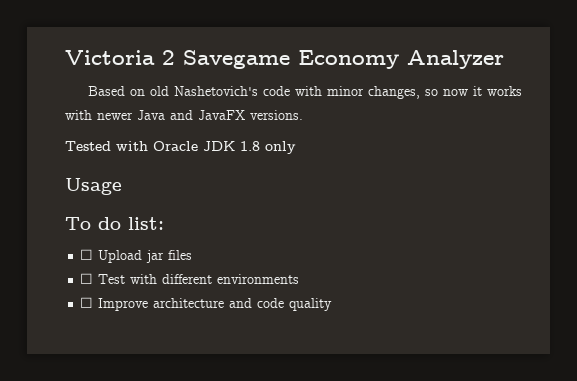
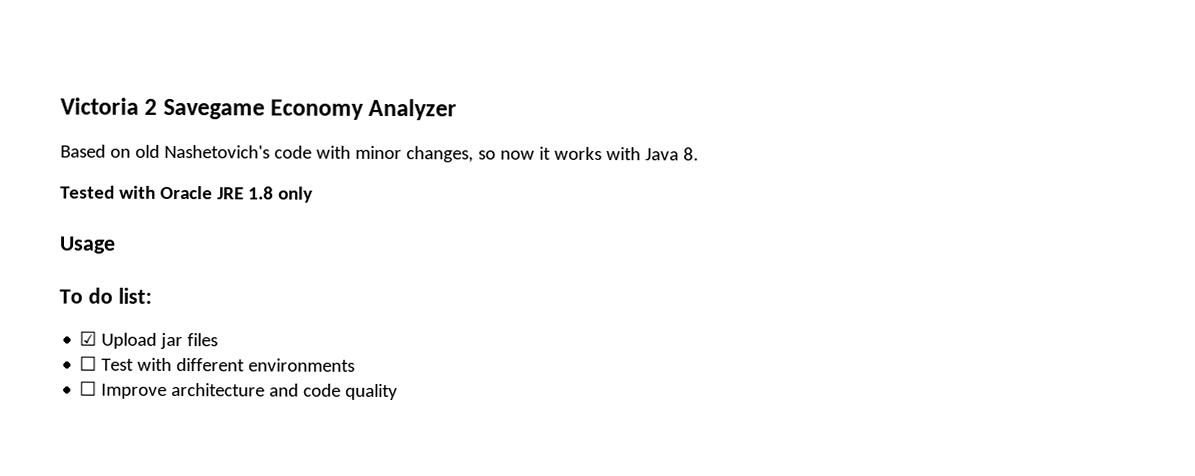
- Based on old Nashetovich's code with minor changes, so now it works with newer Java and JavaFX versions.
+ Based on old Nashetovich's code with minor changes, so now it works with Java 8.
- Tested with Oracle JDK 1.8 only
+ Tested with Oracle JRE 1.8 only
- ☐ Upload jar files
+ ☑ Upload jar files

